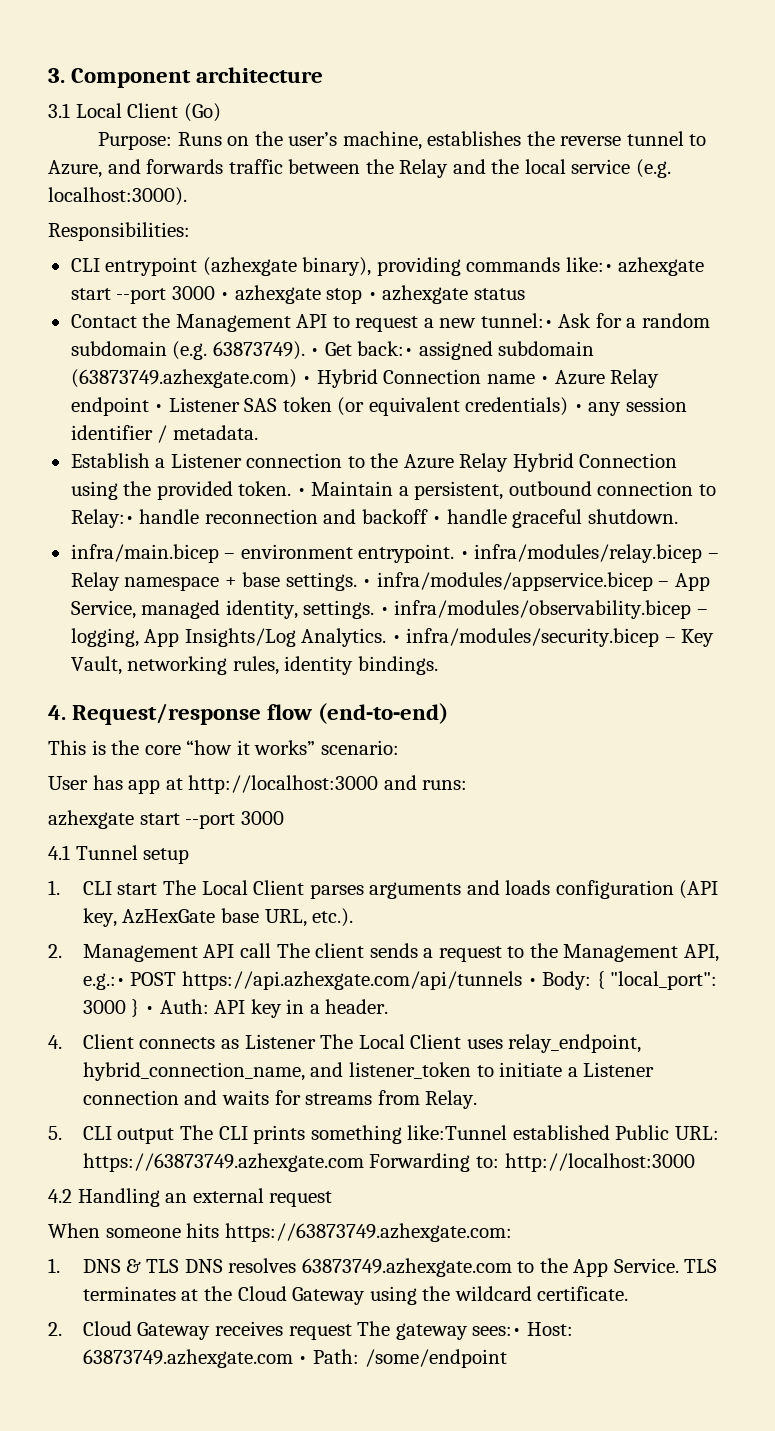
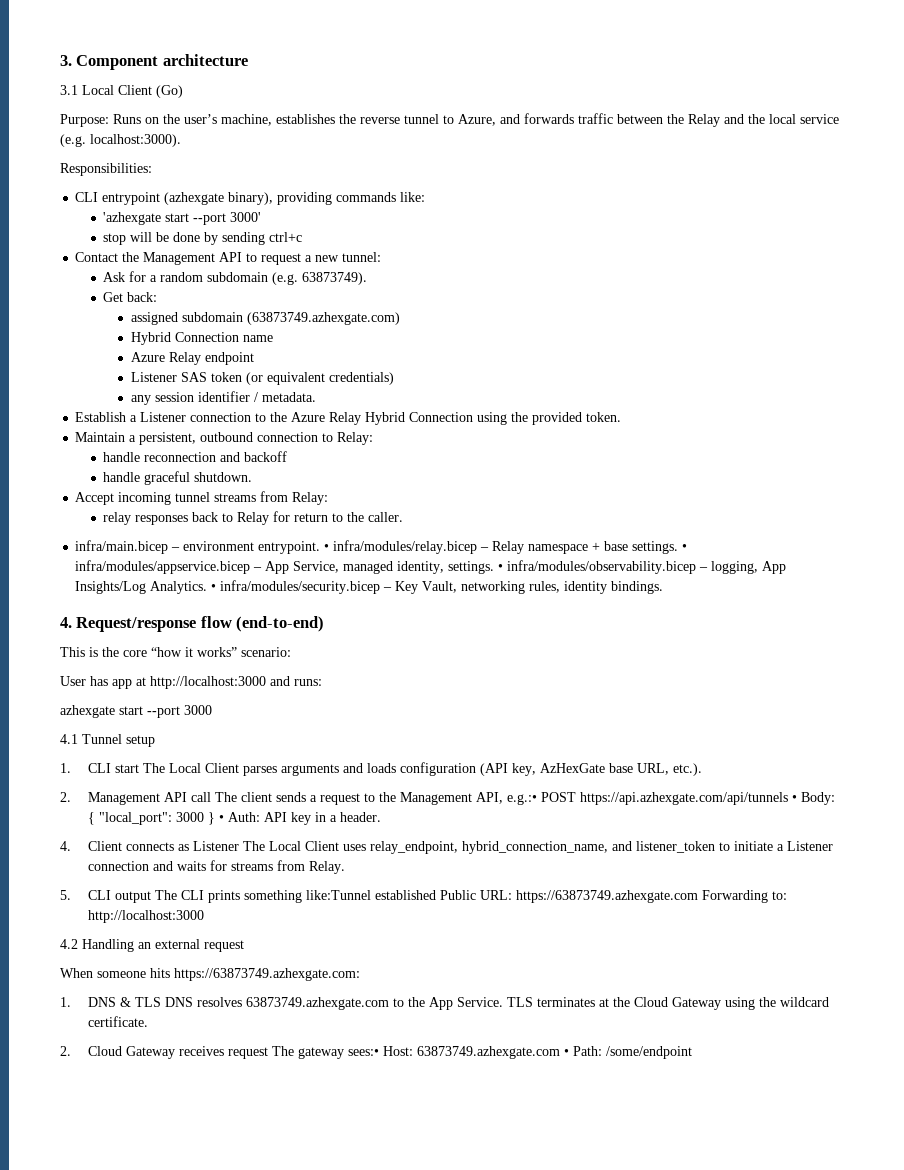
- CLI entrypoint (azhexgate binary), providing commands like:• azhexgate start --port 3000 • azhexgate stop • azhexgate status
+ CLI entrypoint (azhexgate binary), providing commands like:
+ 'azhexgate start --port 3000'
+ stop will be done by sending ctrl+c
- Contact the Management API to request a new tunnel:• Ask for a random subdomain (e.g. 63873749). • Get back:• assigned subdomain (63873749.azhexgate.com) • Hybrid Connection name • Azure Relay endpoint • Listener SAS token (or equivalent credentials) • any session identifier / metadata.
+ Contact the Management API to request a new tunnel:
+ Ask for a random subdomain (e.g. 63873749).
+ Get back:
+ assigned subdomain (63873749.azhexgate.com)
+ Hybrid Connection name
+ Azure Relay endpoint
+ Listener SAS token (or equivalent credentials)
+ any session identifier / metadata.
- Establish a Listener connection to the Azure Relay Hybrid Connection using the provided token. • Maintain a persistent, outbound connection to Relay:• handle reconnection and backoff • handle graceful shutdown.
+ Establish a Listener connection to the Azure Relay Hybrid Connection using the provided token.
+ Maintain a persistent, outbound connection to Relay:
+ handle reconnection and backoff
+ handle graceful shutdown.
+ Accept incoming tunnel streams from Relay:
+ relay responses back to Relay for return to the caller.

